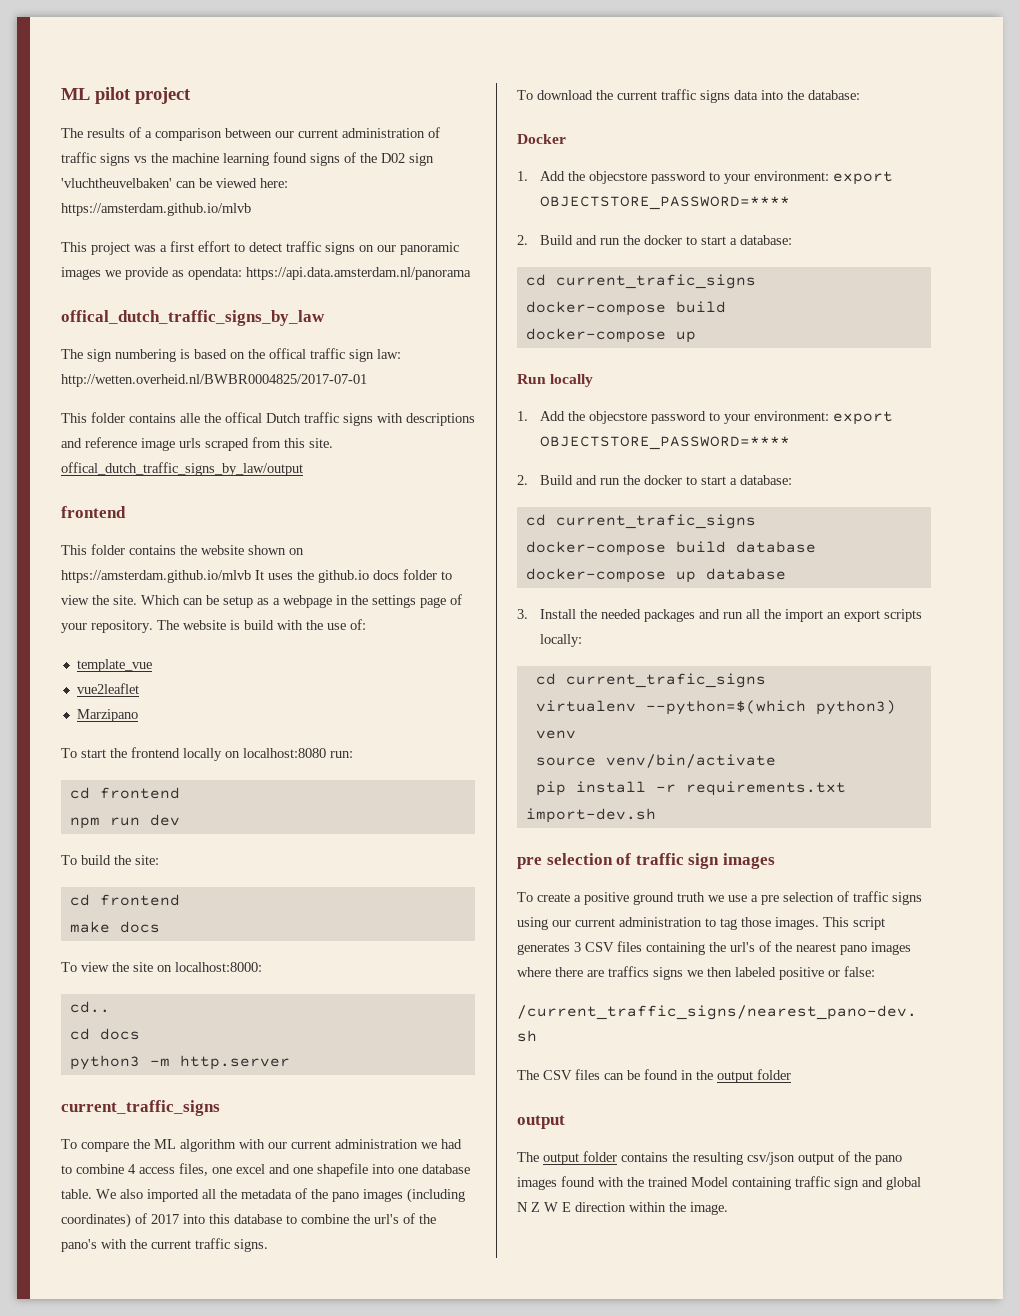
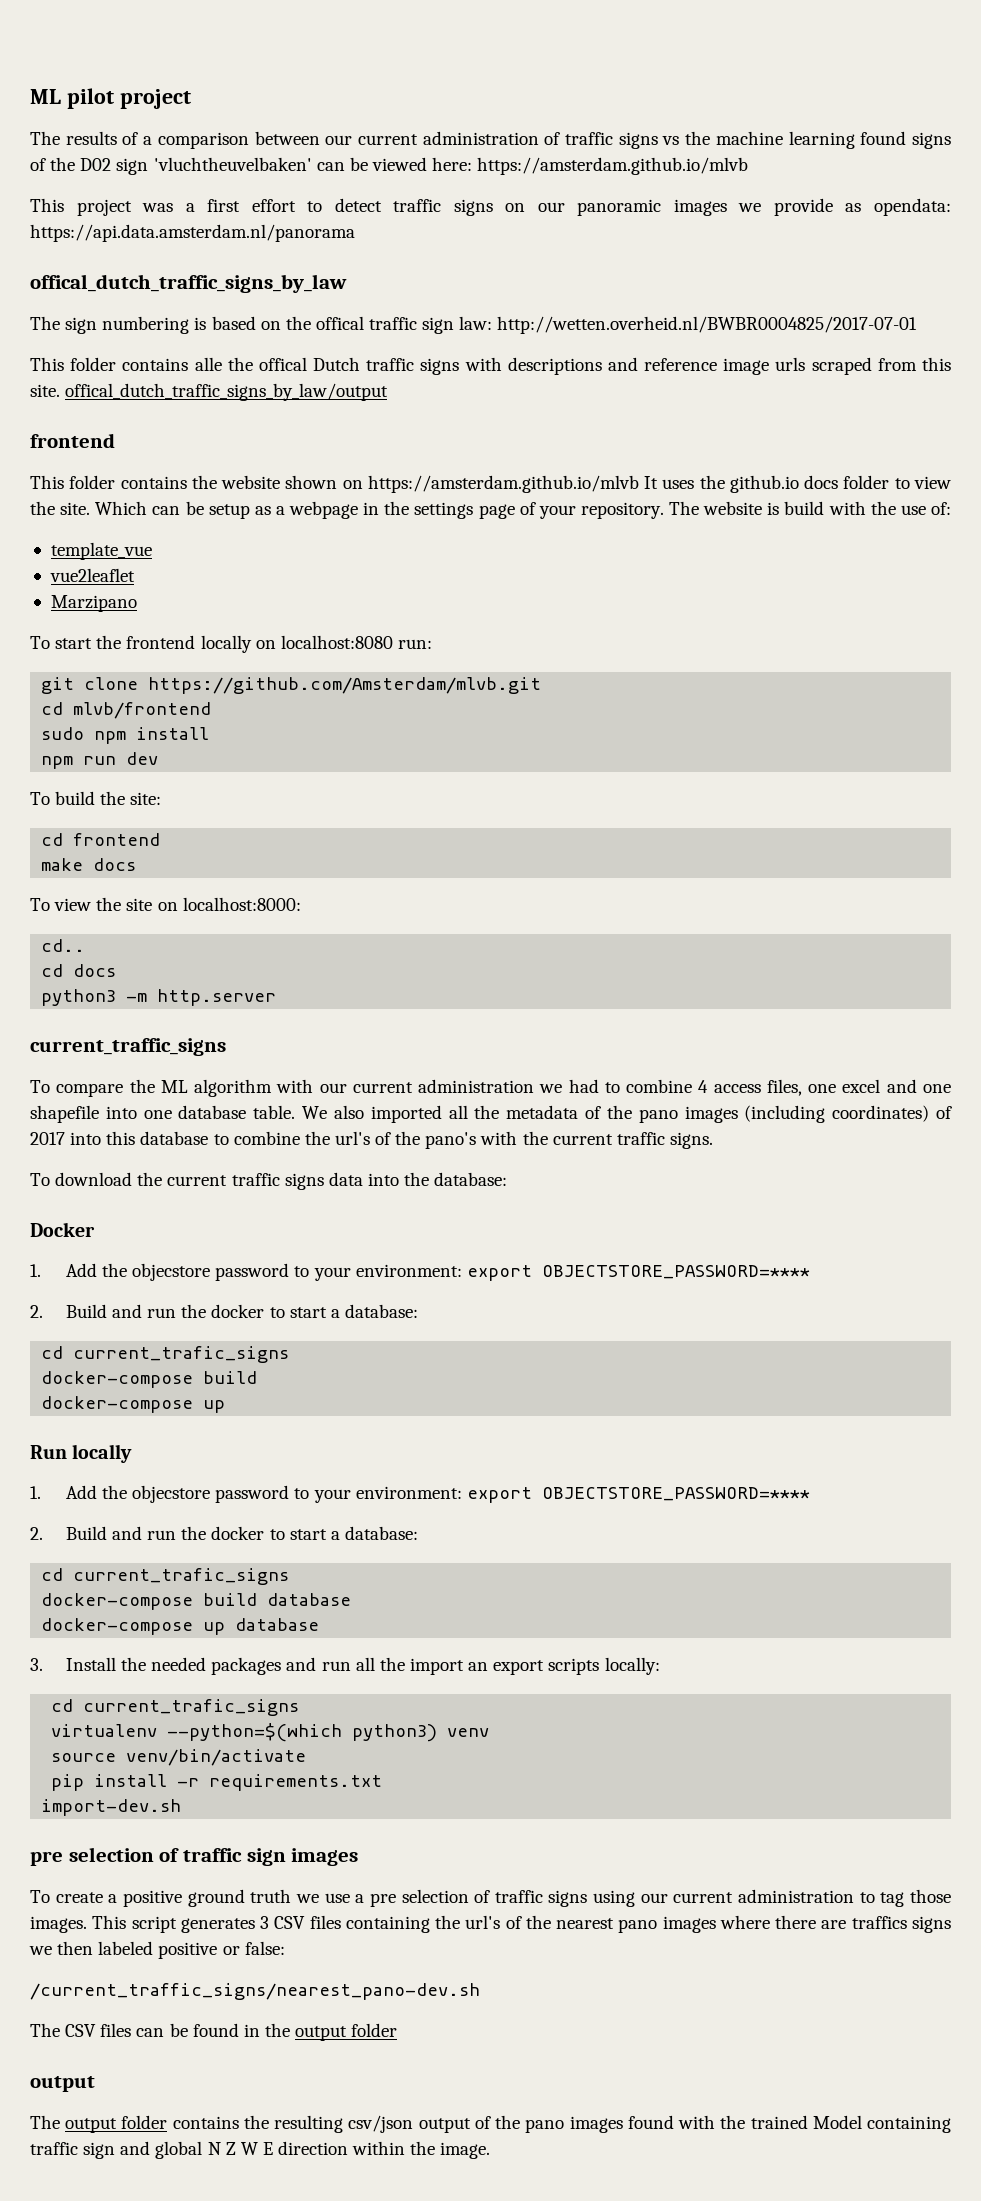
  To start the frontend locally on localhost:8080 run:
- cd frontend
+ git clone https://github.com/Amsterdam/mlvb.git
+ cd mlvb/frontend
+ sudo npm install

